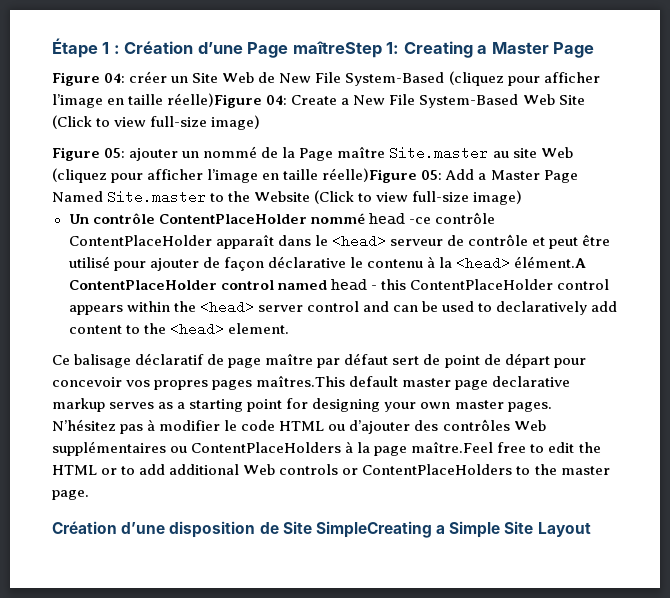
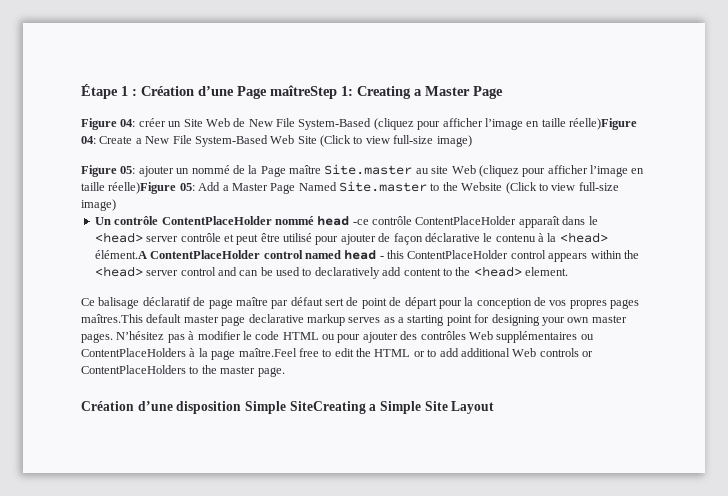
- Un contrôle ContentPlaceHolder nommé head -ce contrôle ContentPlaceHolder apparaît dans le <head> serveur de contrôle et peut être utilisé pour ajouter de façon déclarative le contenu à la <head> élément.A ContentPlaceHolder control named head - this ContentPlaceHolder control appears within the <head> server control and can be used to declaratively add content to the <head> element.
+ Un contrôle ContentPlaceHolder nommé head -ce contrôle ContentPlaceHolder apparaît dans le <head> server contrôle et peut être utilisé pour ajouter de façon déclarative le contenu à la <head> élément.A ContentPlaceHolder control named head - this ContentPlaceHolder control appears within the <head> server control and can be used to declaratively add content to the <head> element.
- Ce balisage déclaratif de page maître par défaut sert de point de départ pour concevoir vos propres pages maîtres.This default master page declarative markup serves as a starting point for designing your own master pages.
+ Ce balisage déclaratif de page maître par défaut sert de point de départ pour la conception de vos propres pages maîtres.This default master page declarative markup serves as a starting point for designing your own master pages.
- N’hésitez pas à modifier le code HTML ou d’ajouter des contrôles Web supplémentaires ou ContentPlaceHolders à la page maître.Feel free to edit the HTML or to add additional Web controls or ContentPlaceHolders to the master page.
+ N’hésitez pas à modifier le code HTML ou pour ajouter des contrôles Web supplémentaires ou ContentPlaceHolders à la page maître.Feel free to edit the HTML or to add additional Web controls or ContentPlaceHolders to the master page.
- Création d’une disposition de Site SimpleCreating a Simple Site Layout
+ Création d’une disposition Simple SiteCreating a Simple Site Layout

